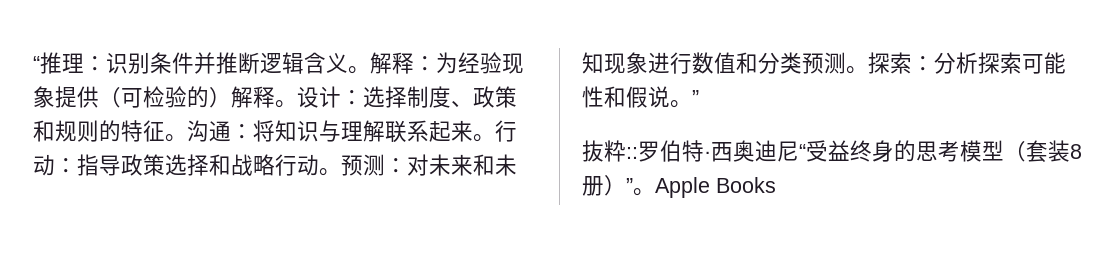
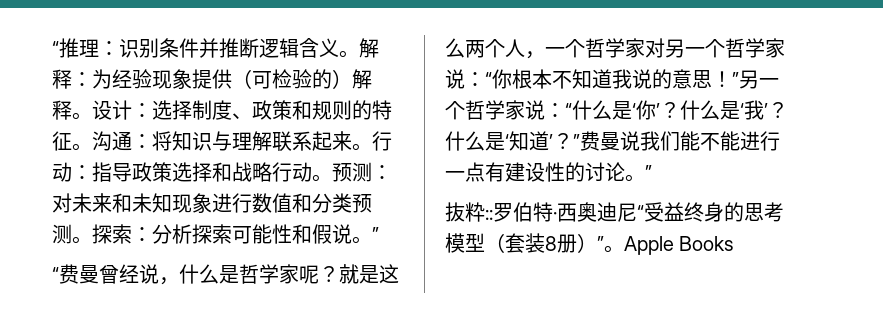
+ “费曼曾经说，什么是哲学家呢？就是这么两个人，一个哲学家对另一个哲学家说：“你根本不知道我说的意思！”另一个哲学家说：“什么是‘你’？什么是‘我’？什么是‘知道’？”费曼说我们能不能进行一点有建设性的讨论。”

